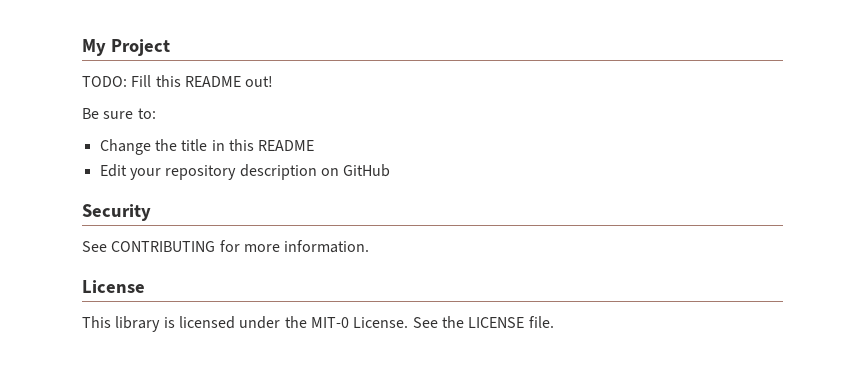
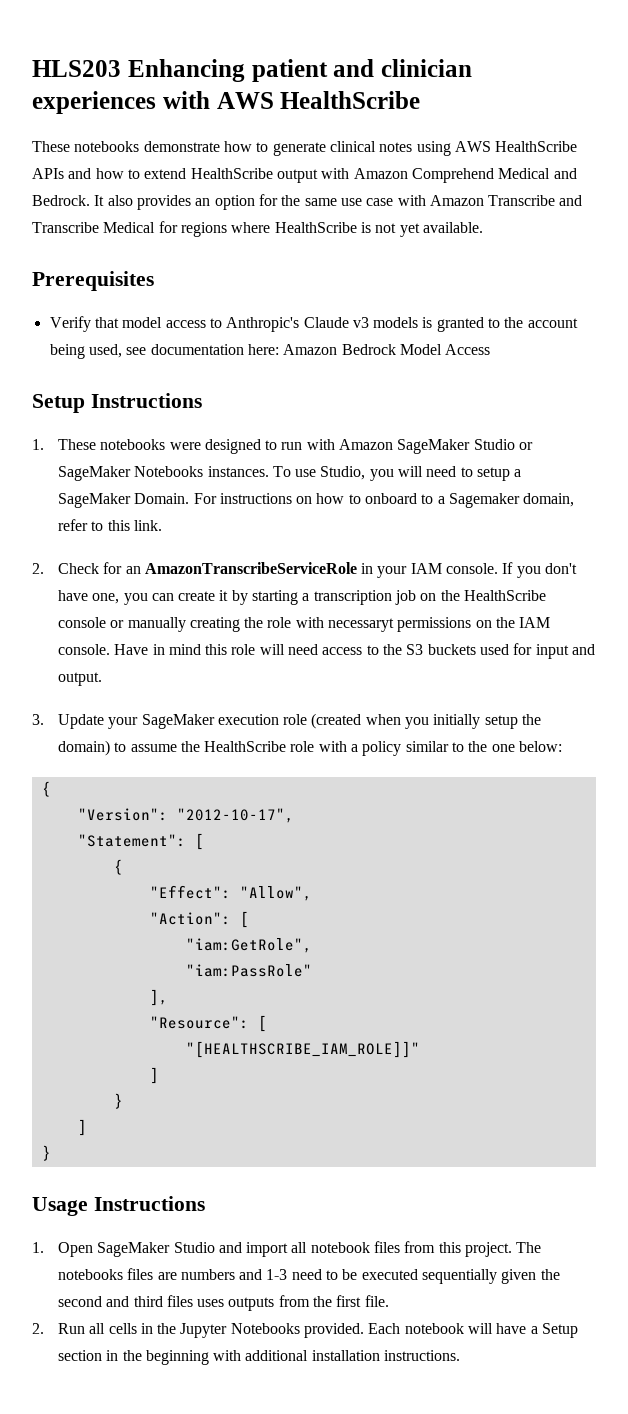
- My Project
- TODO: Fill this README out!
- Be sure to:
- Change the title in this README
- Edit your repository description on GitHub
- Security
- See CONTRIBUTING for more information.
- License
- This library is licensed under the MIT-0 License. See the LICENSE file.
+ HLS203 Enhancing patient and clinician experiences with AWS HealthScribe
+ These notebooks demonstrate how to generate clinical notes using AWS HealthScribe APIs and how to extend HealthScribe output with Amazon Comprehend Medical and Bedrock. It also provides an option for the same use case with Amazon Transcribe and Transcribe Medical for regions where HealthScribe is not yet available.
+ Prerequisites
+ Verify that model access to Anthropic's Claude v3 models is granted to the account being used, see documentation here: Amazon Bedrock Model Access
+ Setup Instructions
+ 1. These notebooks were designed to run with Amazon SageMaker Studio or SageMaker Notebooks instances. To use Studio, you will need to setup a SageMaker Domain. For instructions on how to onboard to a Sagemaker domain, refer to this link.
+ 2. Check for an AmazonTranscribeServiceRole in your IAM console. If you don't have one, you can create it by starting a transcription job on the HealthScribe console or manually creating the role with necessaryt permissions on the IAM console. Have in mind this role will need access to the S3 buckets used for input and output.
+ 3. Update your SageMaker execution role (created when you initially setup the domain) to assume the HealthScribe role with a policy similar to the one below:
+ {
+ "Version": "2012-10-17",
+ "Statement": [
+ {
+ "Effect": "Allow",
+ "Action": [
+ "iam:GetRole",
+ "iam:PassRole"
+ ],
+ "Resource": [
+ "[HEALTHSCRIBE_IAM_ROLE]]"
+ ]
+ }
+ ]
+ }
+ Usage Instructions
+ 1. Open SageMaker Studio and import all notebook files from this project. The notebooks files are numbers and 1-3 need to be executed sequentially given the second and third files uses outputs from the first file.
+ 2. Run all cells in the Jupyter Notebooks provided. Each notebook will have a Setup section in the beginning with additional installation instructions.

